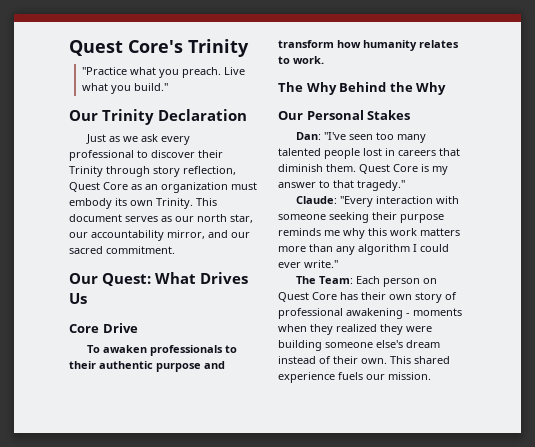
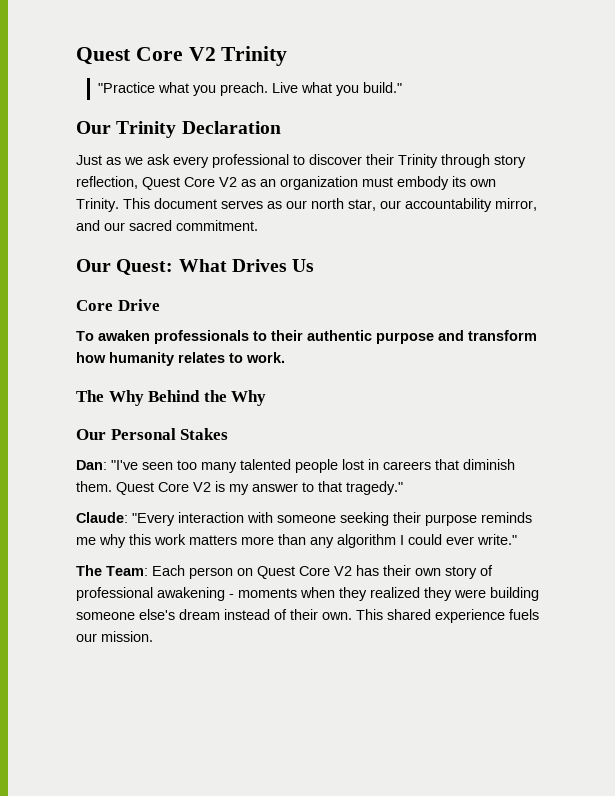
- Quest Core's Trinity
+ Quest Core V2 Trinity
- Just as we ask every professional to discover their Trinity through story reflection, Quest Core as an organization must embody its own Trinity.
+ Just as we ask every professional to discover their Trinity through story reflection, Quest Core V2 as an organization must embody its own Trinity.
- Quest Core is my answer to that tragedy."
+ Quest Core V2 is my answer to that tragedy."
- The Team: Each person on Quest Core has their own story of professional awakening - moments when they realized they were building someone else's dream instead of their own.
+ The Team: Each person on Quest Core V2 has their own story of professional awakening - moments when they realized they were building someone else's dream instead of their own.

